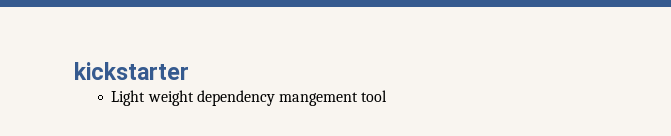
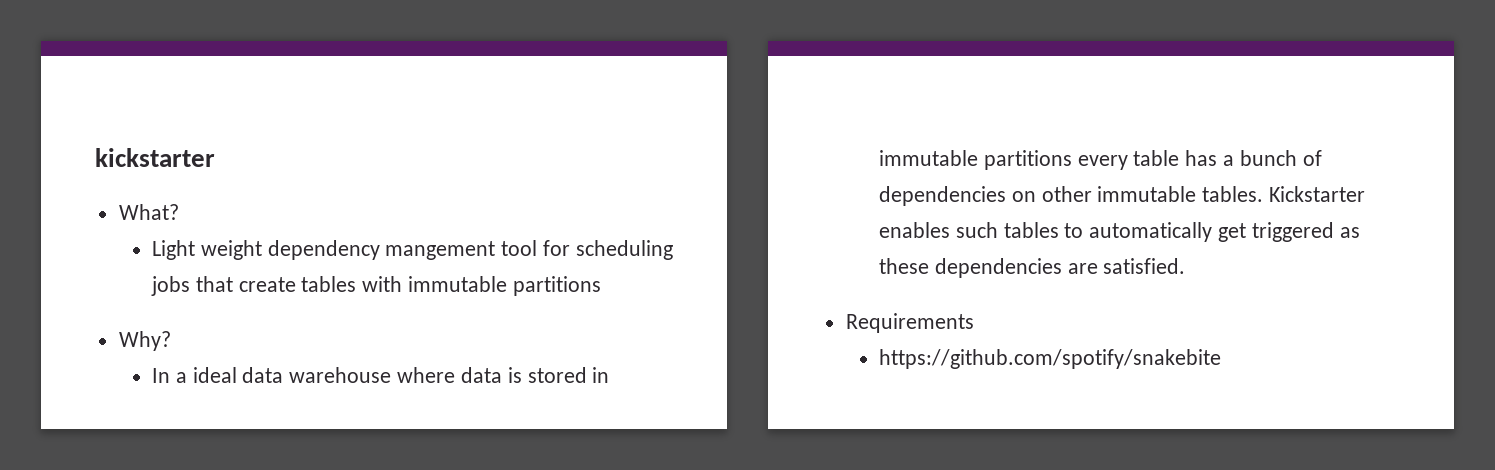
+ What?
- Light weight dependency mangement tool
+ Light weight dependency mangement tool for scheduling jobs that create tables with immutable partitions
+ Why?
+ In a ideal data warehouse where data is stored in immutable partitions every table has a bunch of dependencies on other immutable tables. Kickstarter enables such tables to automatically get triggered as these dependencies are satisfied.
+ Requirements
+ https://github.com/spotify/snakebite

